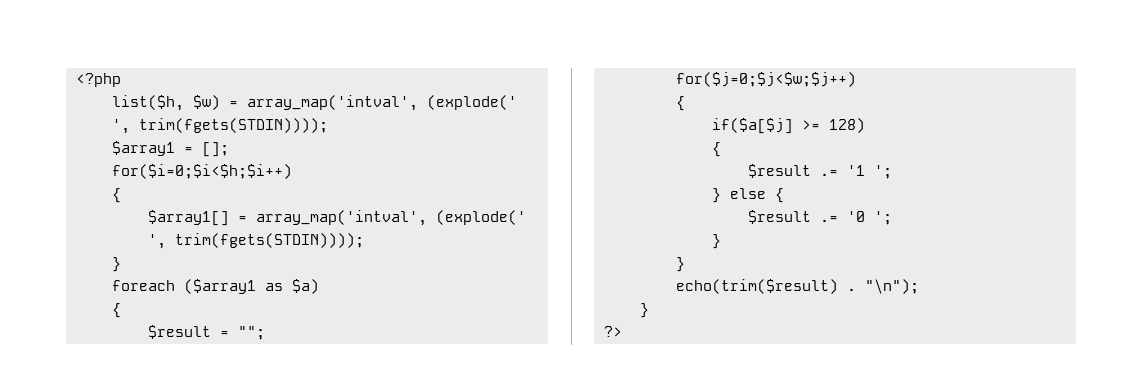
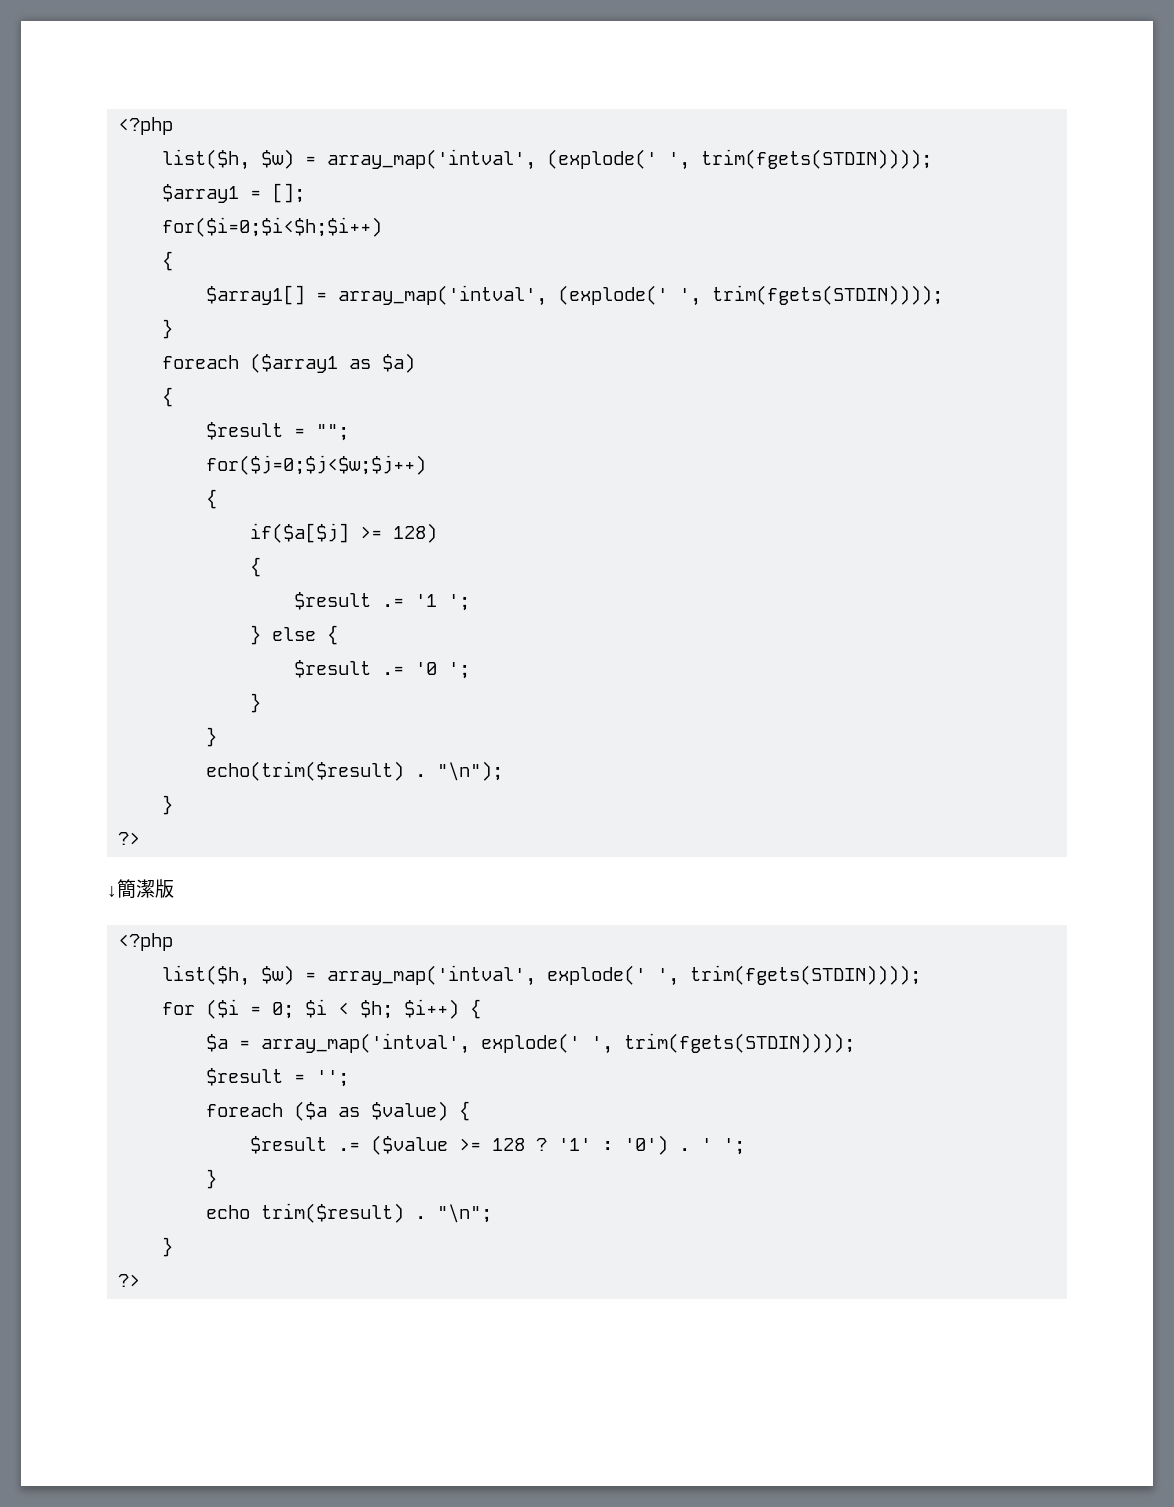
+ ↓簡潔版
+ <?php
+ list($h, $w) = array_map('intval', explode(' ', trim(fgets(STDIN))));
+ for ($i = 0; $i < $h; $i++) {
+ $a = array_map('intval', explode(' ', trim(fgets(STDIN))));
+ $result = '';
+ foreach ($a as $value) {
+ $result .= ($value >= 128 ? '1' : '0') . ' ';
+ }
+ echo trim($result) . "\n";
+ }
+ ?>

